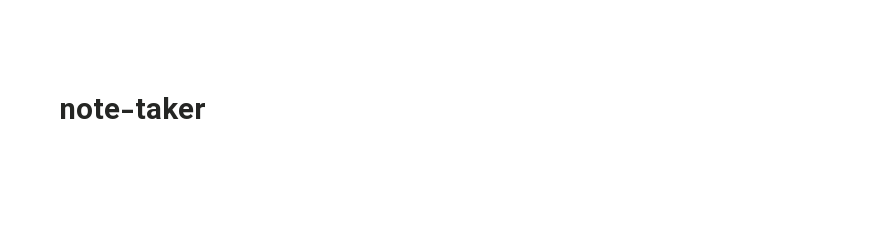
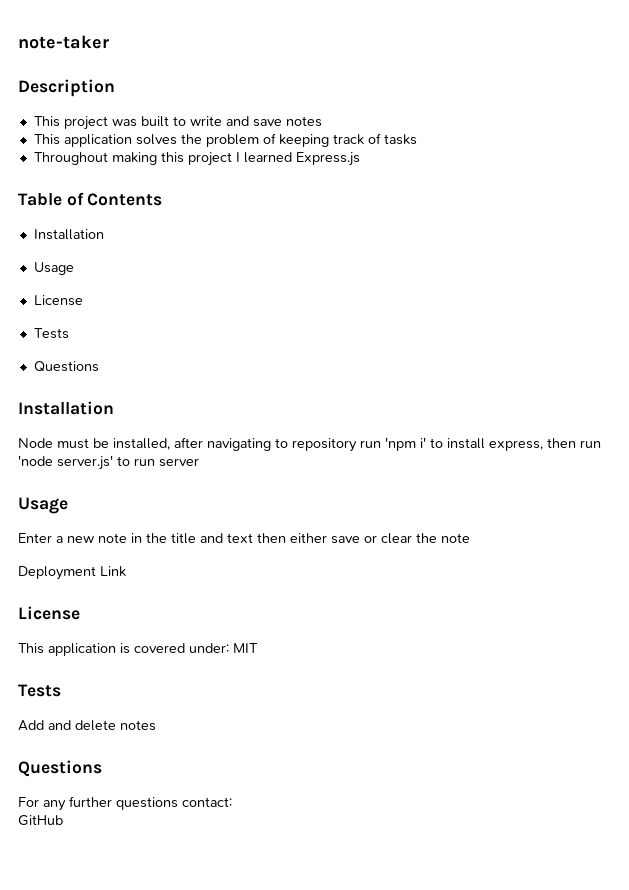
+ Description
+ This project was built to write and save notes
+ This application solves the problem of keeping track of tasks
+ Throughout making this project I learned Express.js
+ Table of Contents
+ Installation
+ Usage
+ License
+ Tests
+ Questions
+ Installation
+ Node must be installed, after navigating to repository run 'npm i' to install express, then run 'node server.js' to run server
+ Usage
+ Enter a new note in the title and text then either save or clear the note
+ Deployment Link
+ License
+ This application is covered under: MIT
+ Tests
+ Add and delete notes
+ Questions
+ For any further questions contact:
+ GitHub

